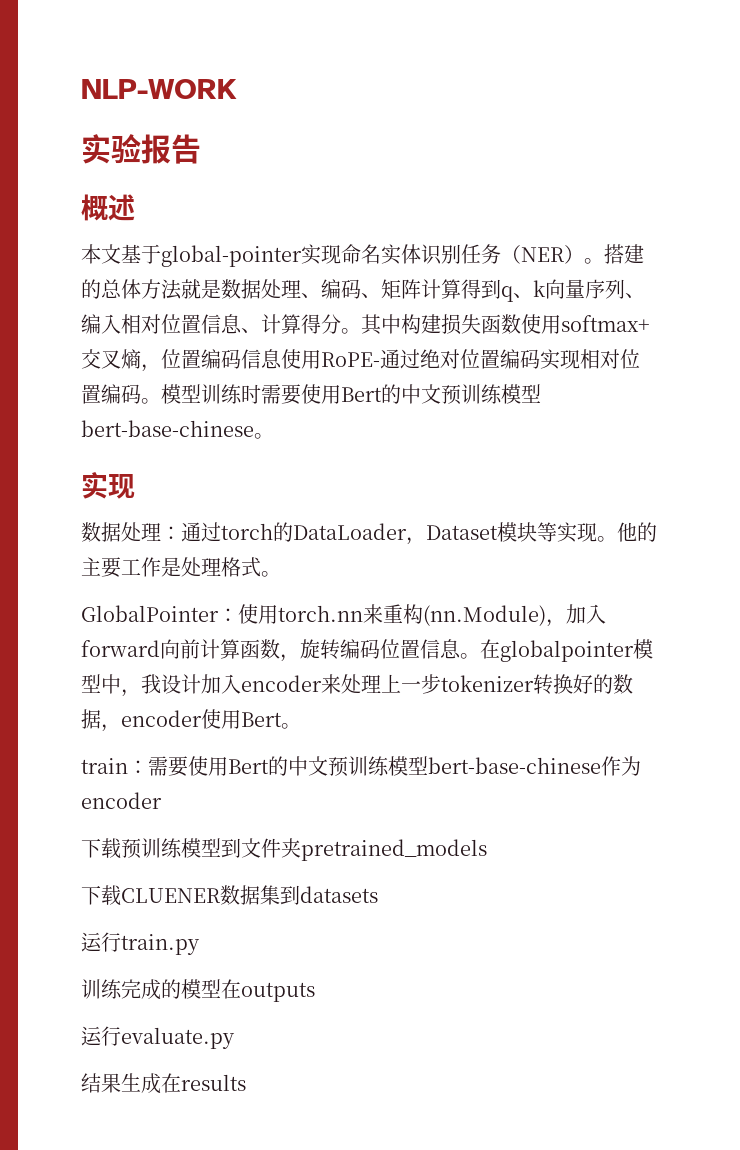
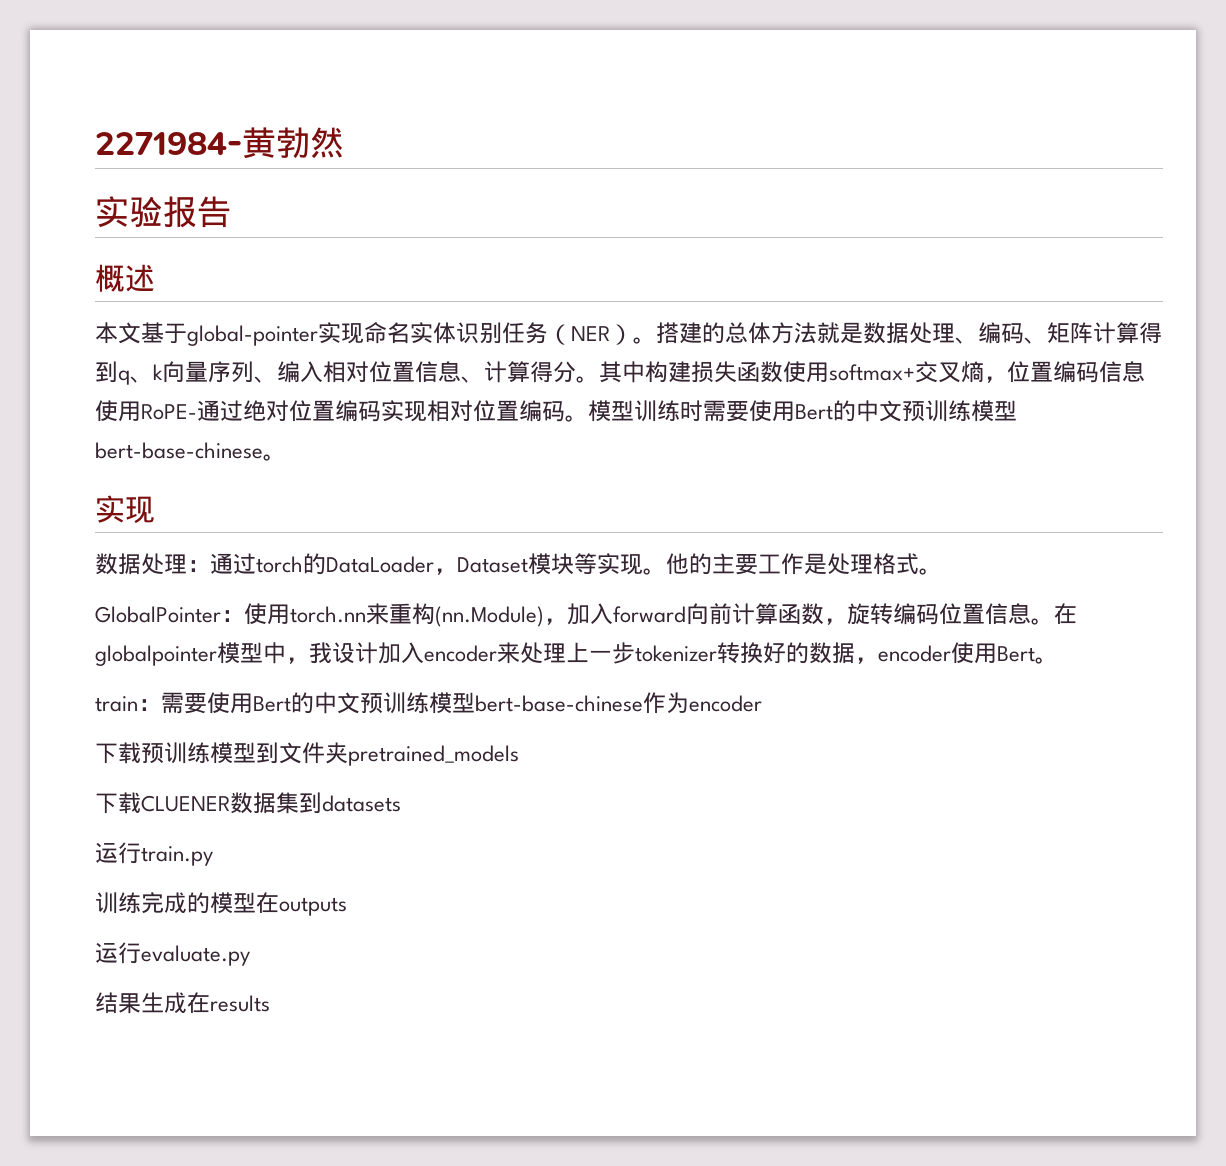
- NLP-WORK
+ 2271984-黄勃然

